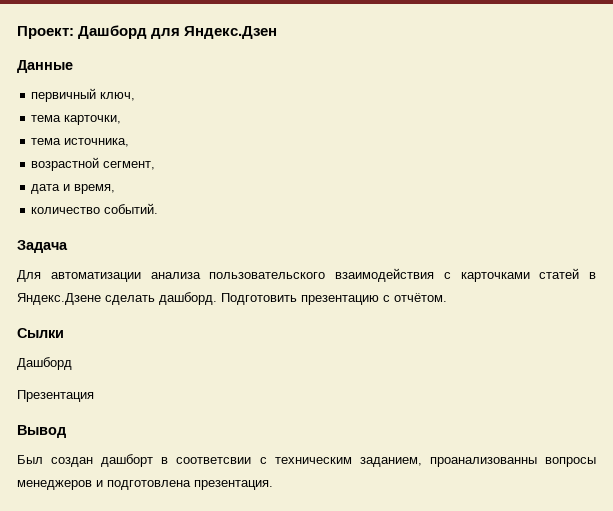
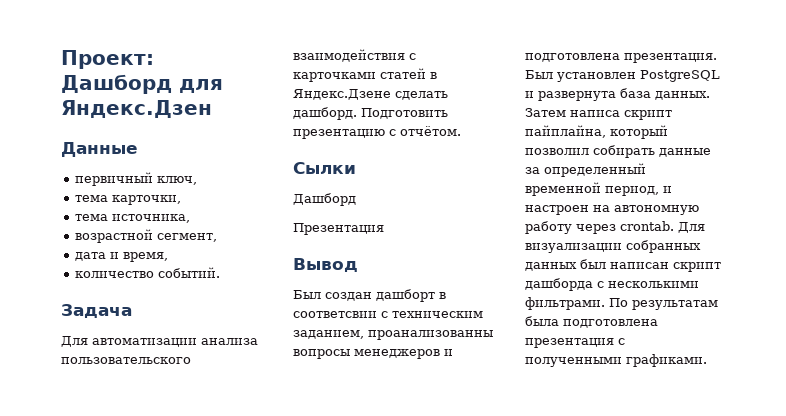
+ Был установлен PostgreSQL и развернута база данных. Затем написа скрипт пайплайна, который позволил собирать данные за определенный временной период, и настроен на автономную работу через crontab. Для визуализации собранных данных был написан скрипт дашборда с несколькими фильтрами. По результатам была подготовлена презентация с полученными графиками.

